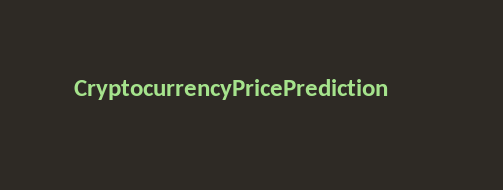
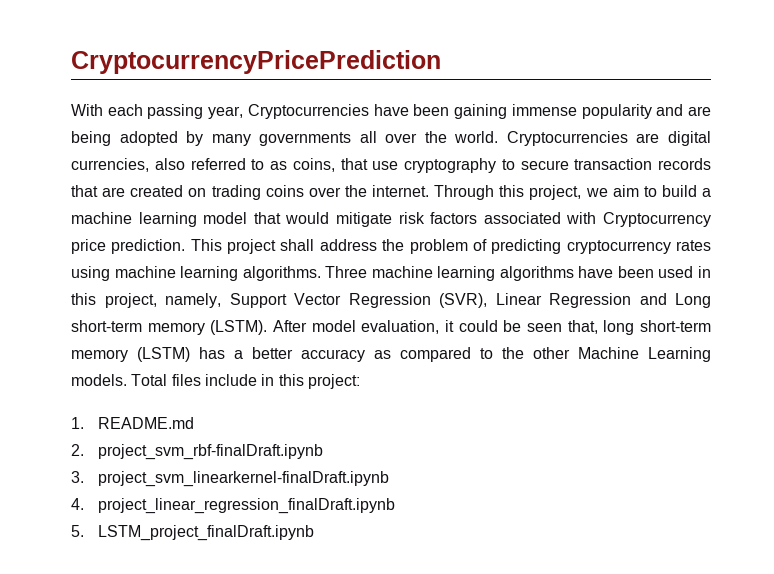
+ With each passing year, Cryptocurrencies have been gaining immense popularity and are being adopted by many governments all over the world. Cryptocurrencies are digital currencies, also referred to as coins, that use cryptography to secure transaction records that are created on trading coins over the internet. Through this project, we aim to build a machine learning model that would mitigate risk factors associated with Cryptocurrency price prediction. This project shall address the problem of predicting cryptocurrency rates using machine learning algorithms. Three machine learning algorithms have been used in this project, namely, Support Vector Regression (SVR), Linear Regression and Long short-term memory (LSTM). After model evaluation, it could be seen that, long short-term memory (LSTM) has a better accuracy as compared to the other Machine Learning models. Total files include in this project:
+ 1. README.md
+ 2. project_svm_rbf-finalDraft.ipynb
+ 3. project_svm_linearkernel-finalDraft.ipynb
+ 4. project_linear_regression_finalDraft.ipynb
+ 5. LSTM_project_finalDraft.ipynb

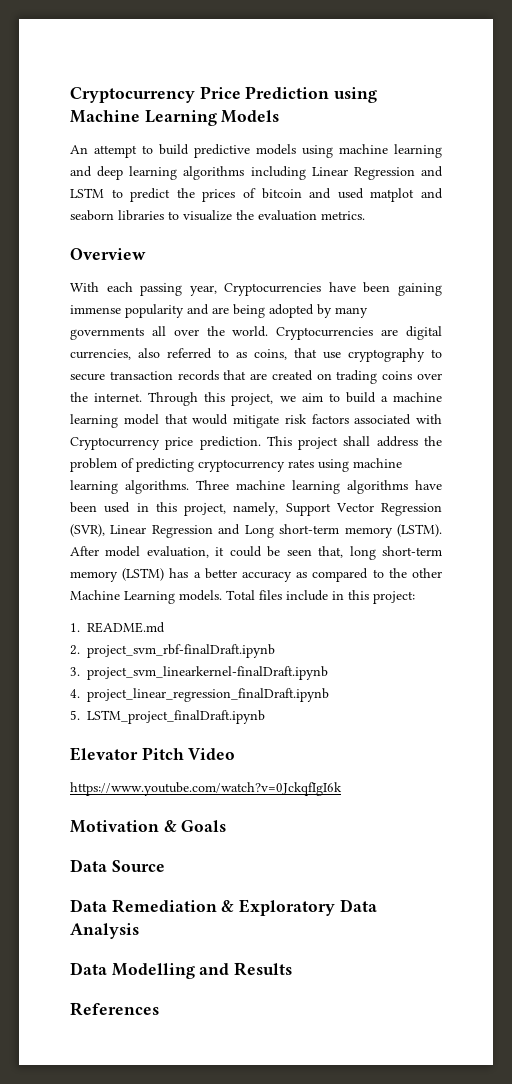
- CryptocurrencyPricePrediction
+ Cryptocurrency Price Prediction using Machine Learning Models
+ An attempt to build predictive models using machine learning and deep learning algorithms including Linear Regression and LSTM to predict the prices of bitcoin and used matplot and seaborn libraries to visualize the evaluation metrics.
+ Overview
+ Elevator Pitch Video
+ https://www.youtube.com/watch?v=0JckqfIgI6k
+ Motivation & Goals
+ Data Source
+ Data Remediation & Exploratory Data Analysis
+ Data Modelling and Results
+ References

